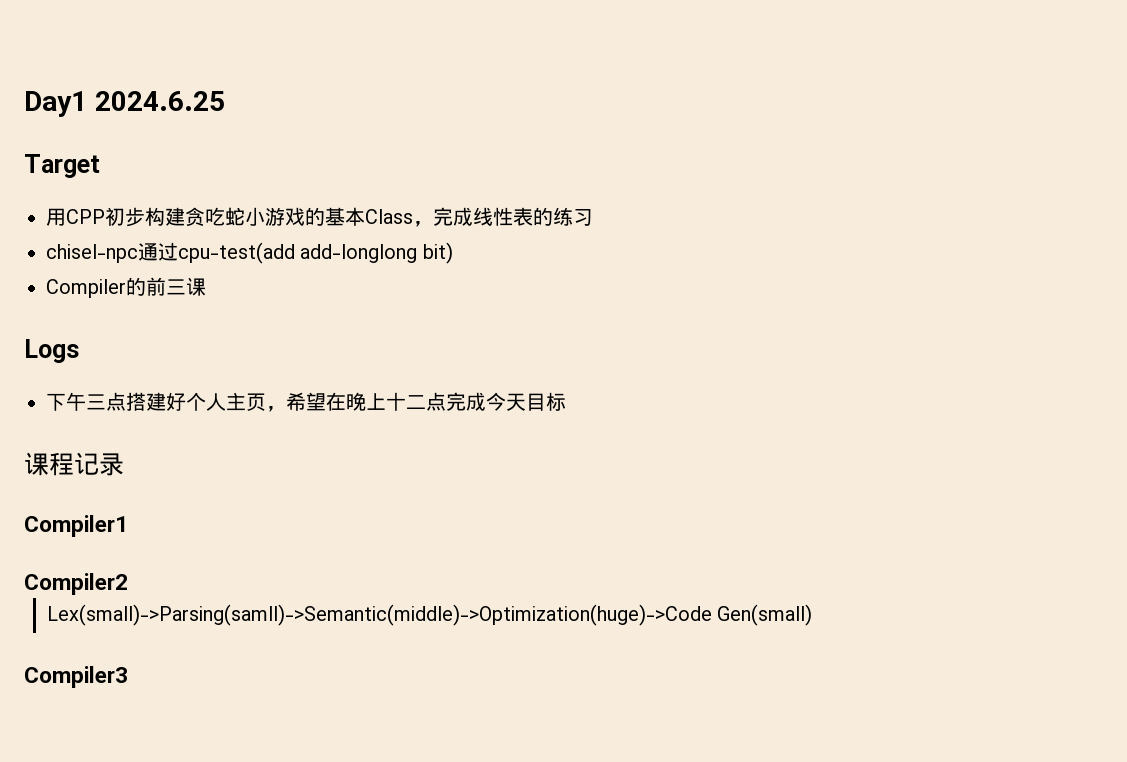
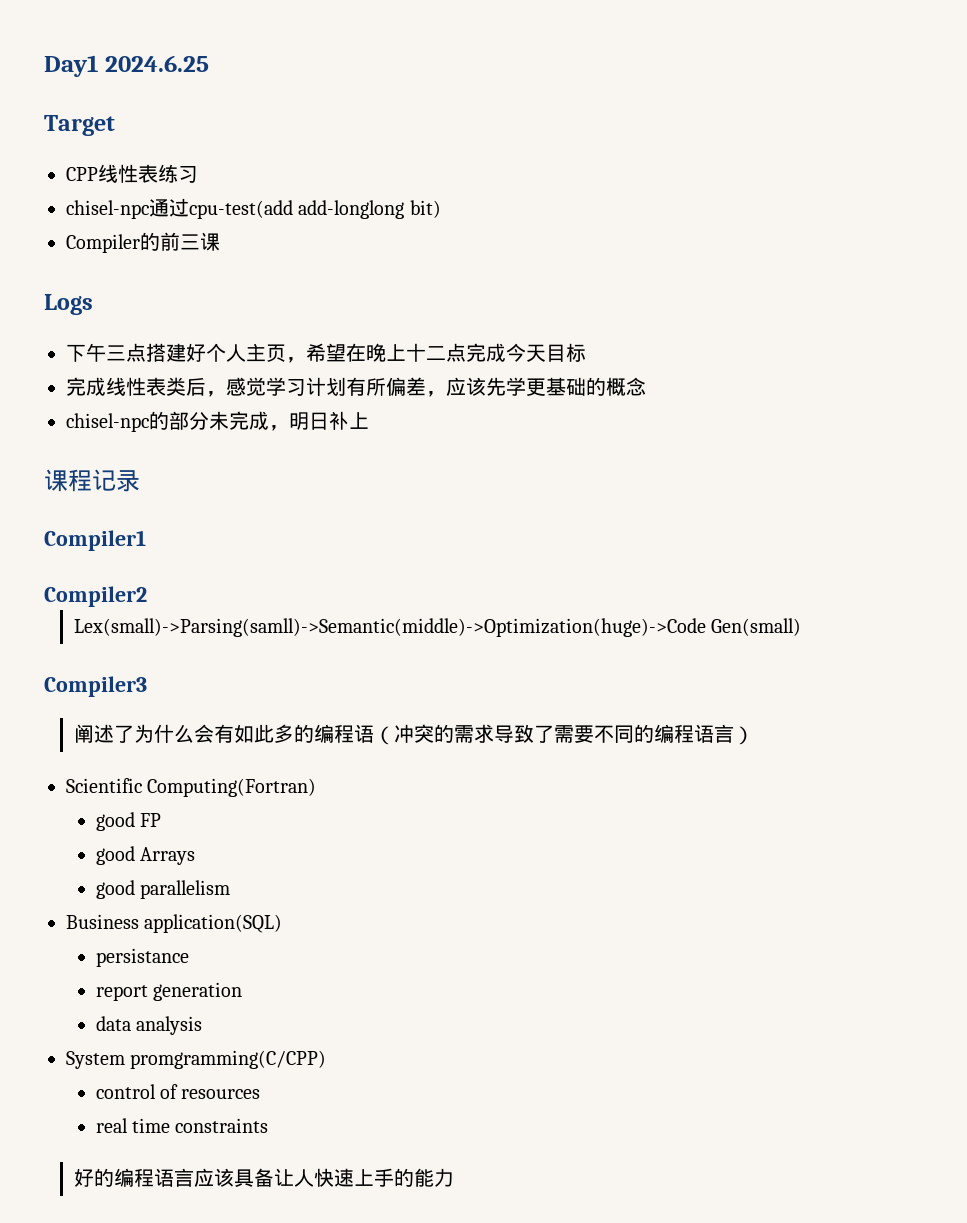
- 用CPP初步构建贪吃蛇小游戏的基本Class，完成线性表的练习
+ CPP线性表练习
+ 完成线性表类后，感觉学习计划有所偏差，应该先学更基础的概念
+ chisel-npc的部分未完成，明日补上
+ 阐述了为什么会有如此多的编程语（冲突的需求导致了需要不同的编程语言）
+ Scientific Computing(Fortran)
+ good FP
+ good Arrays
+ good parallelism
+ Business application(SQL)
+ persistance
+ report generation
+ data analysis
+ System promgramming(C/CPP)
+ control of resources
+ real time constraints
+ 好的编程语言应该具备让人快速上手的能力

